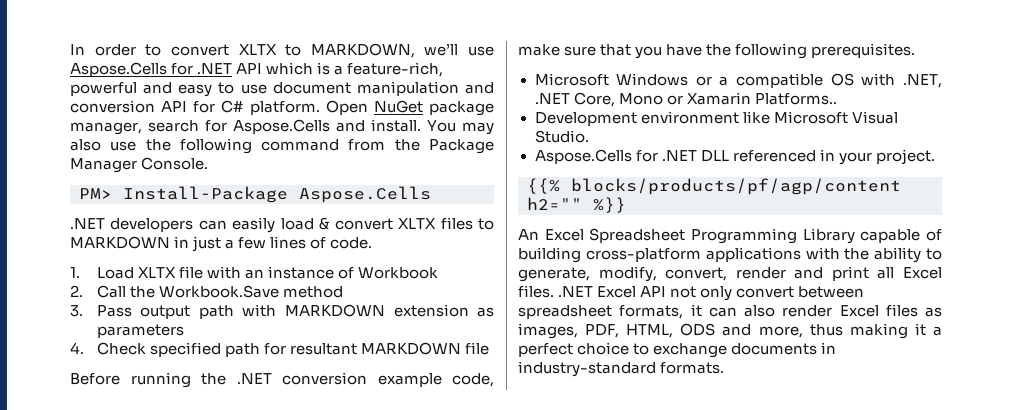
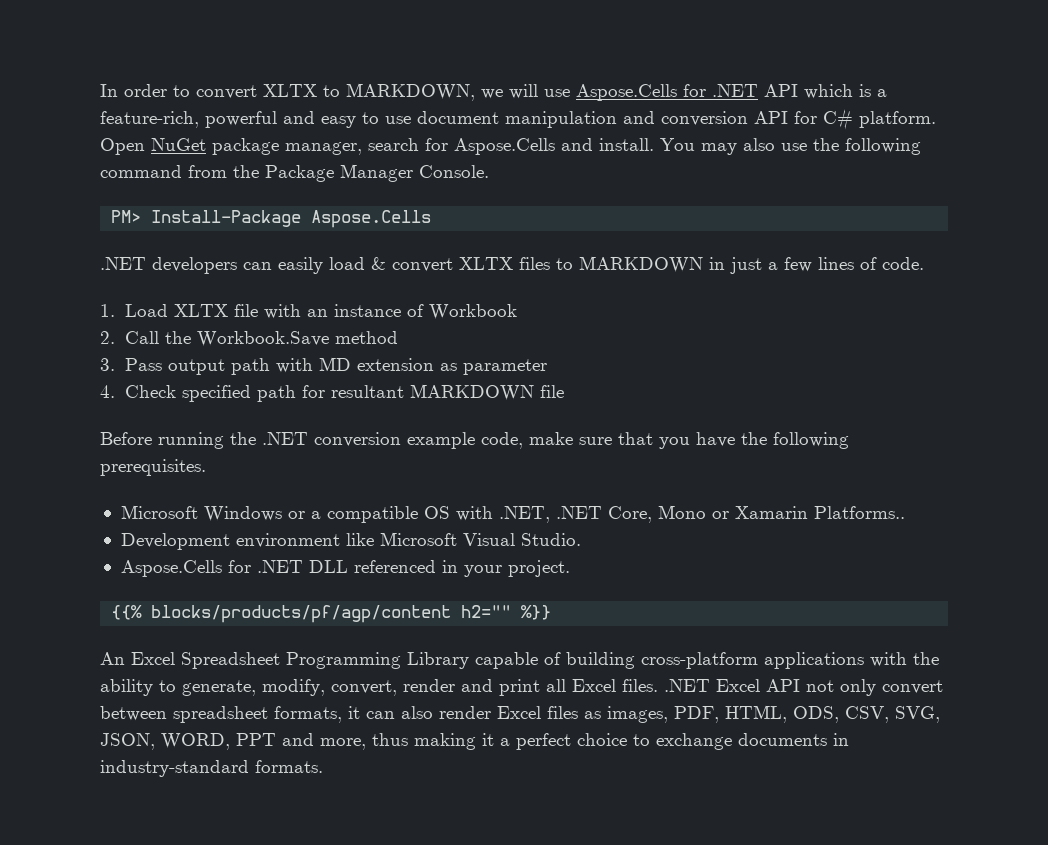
- In order to convert XLTX to MARKDOWN, we’ll use Aspose.Cells for .NET API which is a feature-rich, powerful and easy to use document manipulation and conversion API for C# platform.
+ In order to convert XLTX to MARKDOWN, we will use Aspose.Cells for .NET API which is a feature-rich, powerful and easy to use document manipulation and conversion API for C# platform.
- 3. Pass output path with MARKDOWN extension as parameters
+ 3. Pass output path with MD extension as parameter
- An Excel Spreadsheet Programming Library capable of building cross-platform applications with the ability to generate, modify, convert, render and print all Excel files. .NET Excel API not only convert between spreadsheet formats, it can also render Excel files as images, PDF, HTML, ODS and more, thus making it a perfect choice to exchange documents in industry-standard formats.
+ An Excel Spreadsheet Programming Library capable of building cross-platform applications with the ability to generate, modify, convert, render and print all Excel files. .NET Excel API not only convert between spreadsheet formats, it can also render Excel files as images, PDF, HTML, ODS, CSV, SVG, JSON, WORD, PPT and more, thus making it a perfect choice to exchange documents in industry-standard formats.

